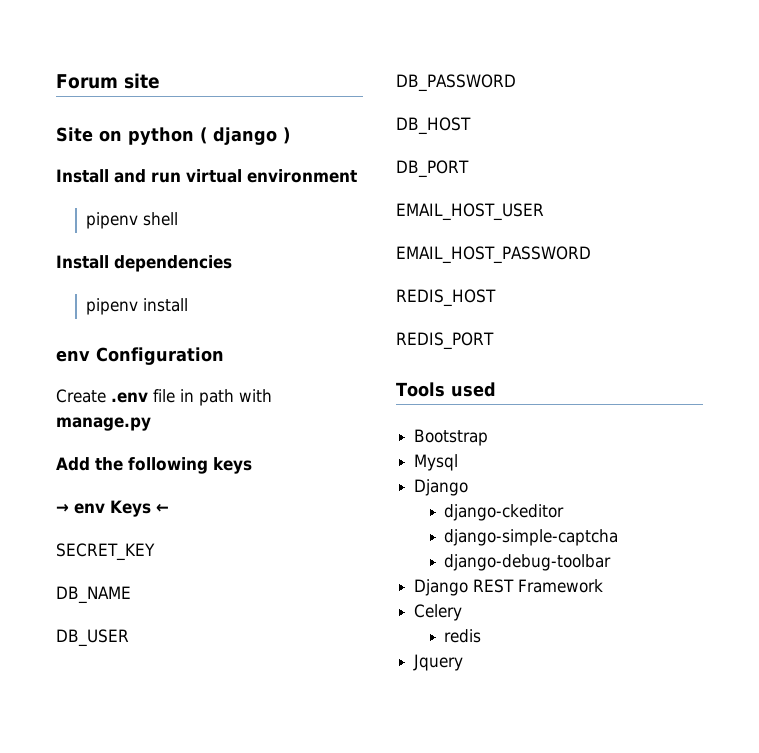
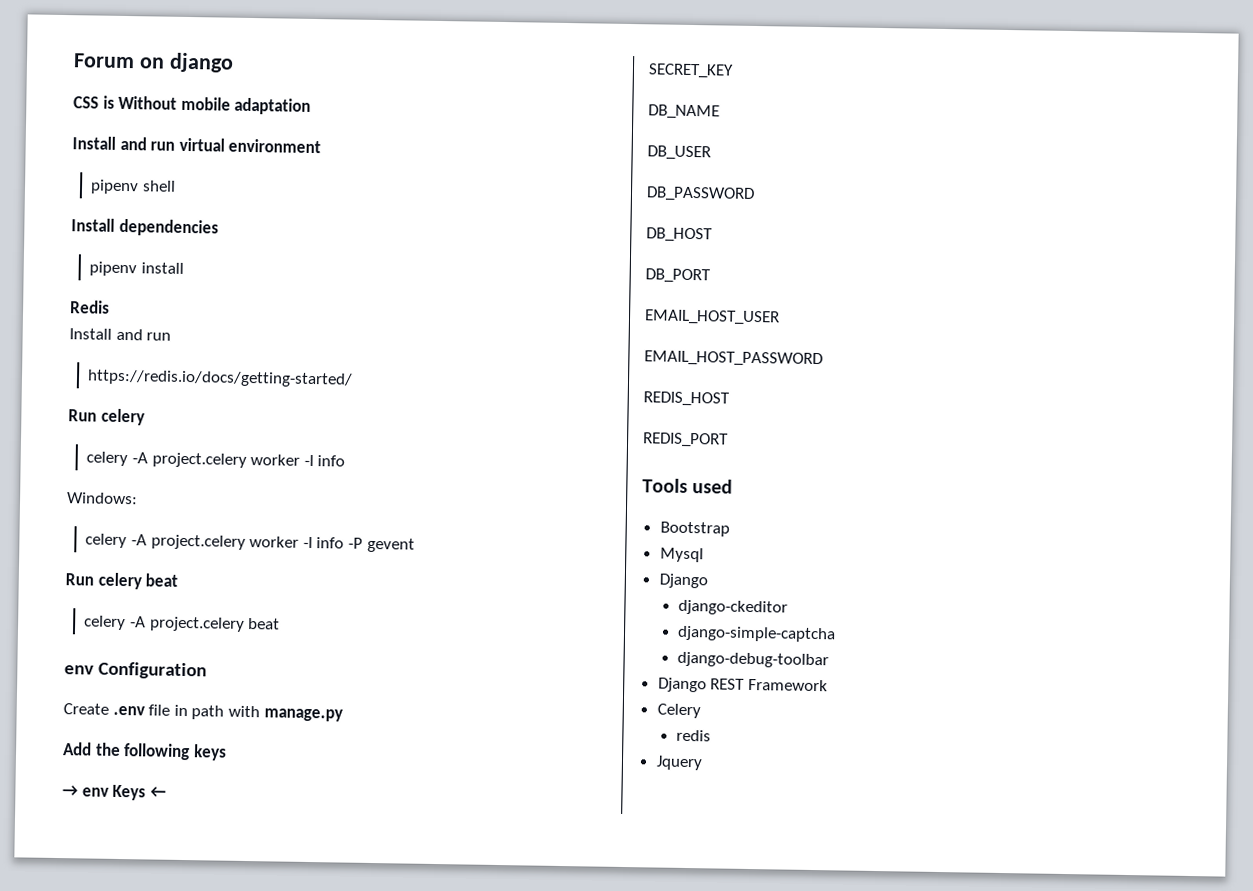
- Forum site
- Site on python ( django )
+ Forum on django
+ CSS is Without mobile adaptation
+ Redis
+ Install and run
+ https://redis.io/docs/getting-started/
+ Run celery
+ celery -A project.celery worker -l info
+ Windows:
+ celery -A project.celery worker -l info -P gevent
+ Run celery beat
+ celery -A project.celery beat

